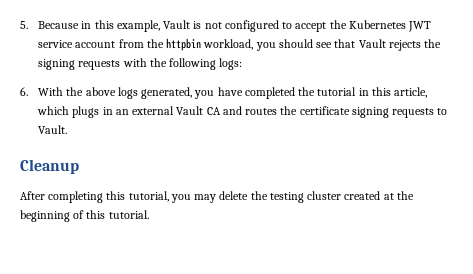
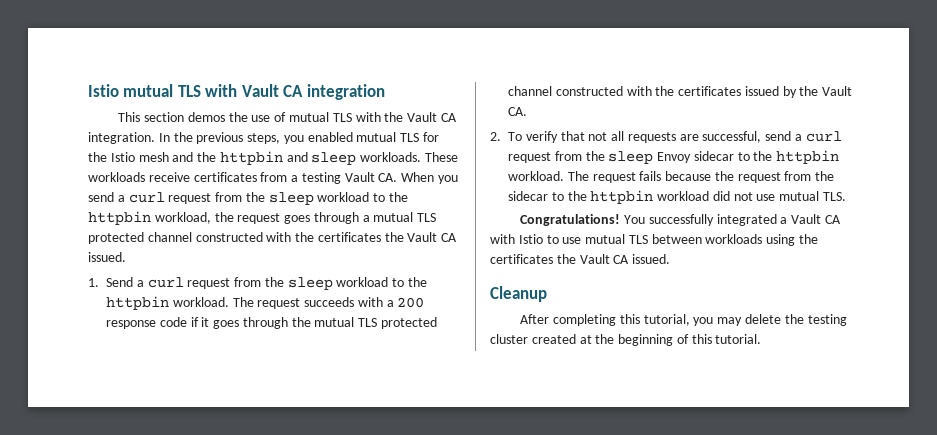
- 5. Because in this example, Vault is not configured to accept the Kubernetes JWT service account from the httpbin workload, you should see that Vault rejects the signing requests with the following logs:
- 6. With the above logs generated, you have completed the tutorial in this article, which plugs in an external Vault CA and routes the certificate signing requests to Vault.
+ Istio mutual TLS with Vault CA integration
+ This section demos the use of mutual TLS with the Vault CA integration. In the previous steps, you enabled mutual TLS for the Istio mesh and the httpbin and sleep workloads. These workloads receive certificates from a testing Vault CA. When you send a curl request from the sleep workload to the httpbin workload, the request goes through a mutual TLS protected channel constructed with the certificates the Vault CA issued.
+ 1. Send a curl request from the sleep workload to the httpbin workload. The request succeeds with a 200 response code if it goes through the mutual TLS protected channel constructed with the certificates issued by the Vault CA.
+ 2. To verify that not all requests are successful, send a curl request from the sleep Envoy sidecar to the httpbin workload. The request fails because the request from the sidecar to the httpbin workload did not use mutual TLS.
+ Congratulations! You successfully integrated a Vault CA with Istio to use mutual TLS between workloads using the certificates the Vault CA issued.

